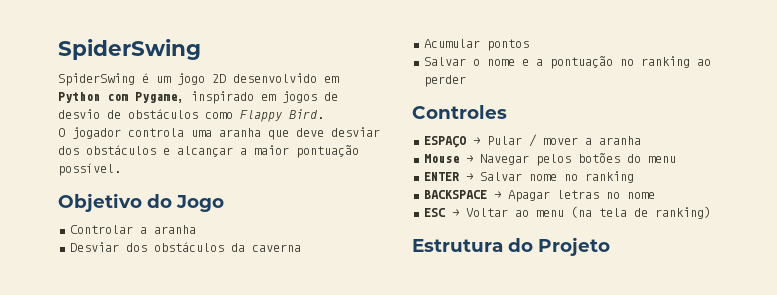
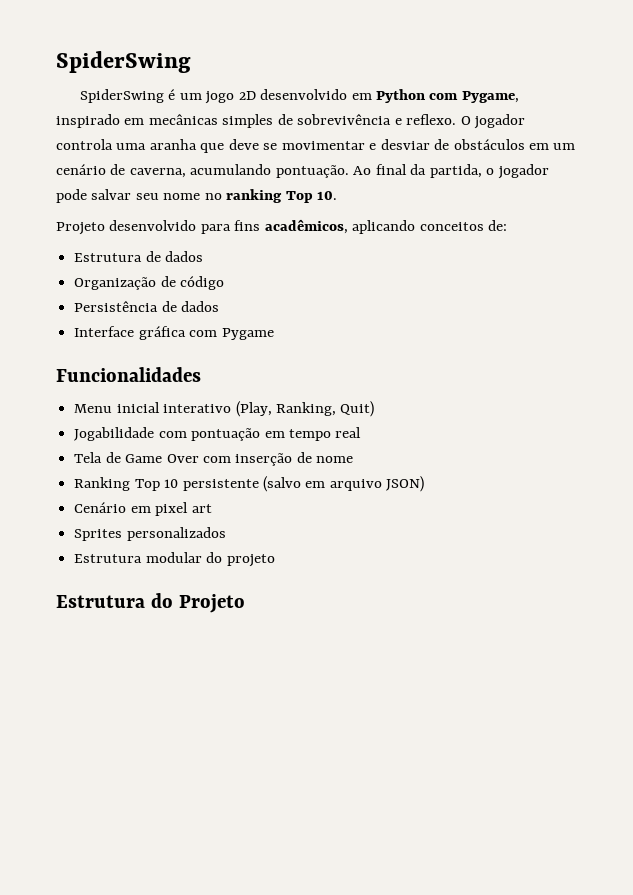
- SpiderSwing é um jogo 2D desenvolvido em Python com Pygame, inspirado em jogos de desvio de obstáculos como Flappy Bird.
- O jogador controla uma aranha que deve desviar dos obstáculos e alcançar a maior pontuação possível.
- Objetivo do Jogo
- Controlar a aranha
- Desviar dos obstáculos da caverna
- Acumular pontos
- Salvar o nome e a pontuação no ranking ao perder
- Controles
- ESPAÇO → Pular / mover a aranha
- Mouse → Navegar pelos botões do menu
- ENTER → Salvar nome no ranking
- BACKSPACE → Apagar letras no nome
- ESC → Voltar ao menu (na tela de ranking)
+ SpiderSwing é um jogo 2D desenvolvido em Python com Pygame, inspirado em mecânicas simples de sobrevivência e reflexo. O jogador controla uma aranha que deve se movimentar e desviar de obstáculos em um cenário de caverna, acumulando pontuação. Ao final da partida, o jogador pode salvar seu nome no ranking Top 10.
+ Projeto desenvolvido para fins acadêmicos, aplicando conceitos de:
+ Estrutura de dados
+ Organização de código
+ Persistência de dados
+ Interface gráfica com Pygame
+ Funcionalidades
+ Menu inicial interativo (Play, Ranking, Quit)
+ Jogabilidade com pontuação em tempo real
+ Tela de Game Over com inserção de nome
+ Ranking Top 10 persistente (salvo em arquivo JSON)
+ Cenário em pixel art
+ Sprites personalizados
+ Estrutura modular do projeto

